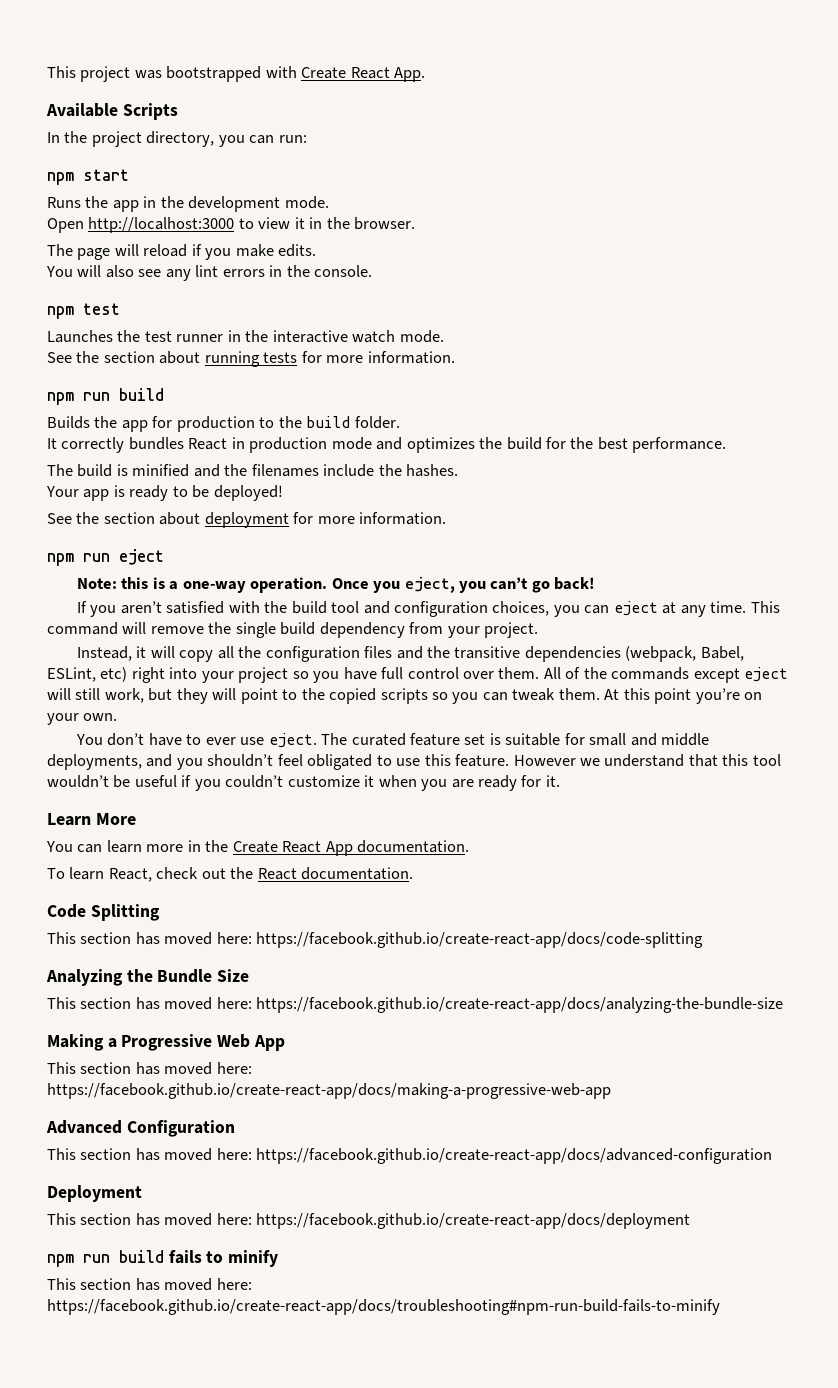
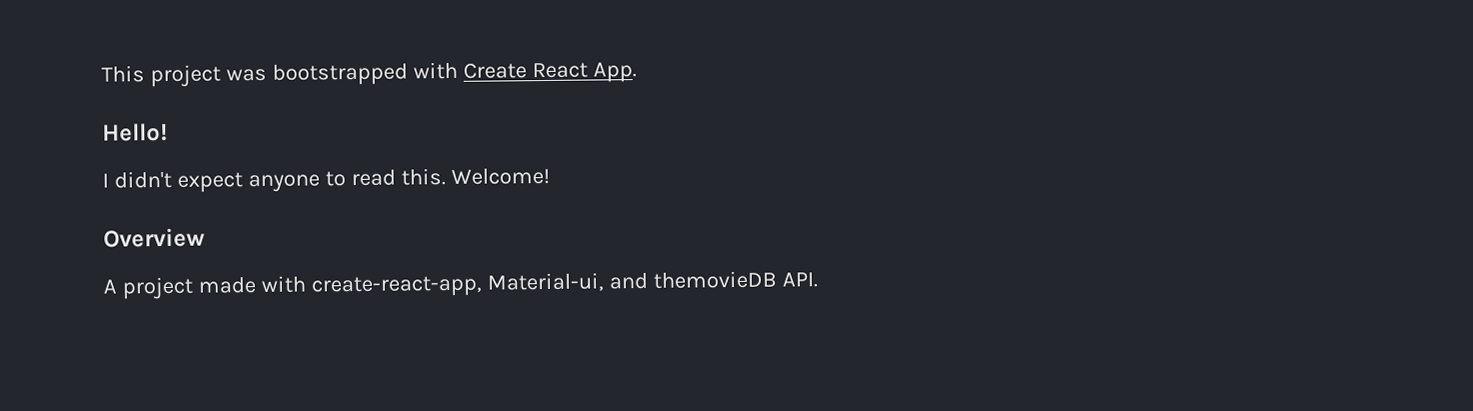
- Available Scripts
- In the project directory, you can run:
- npm start
- Runs the app in the development mode.
- Open http://localhost:3000 to view it in the browser.
- The page will reload if you make edits.
- You will also see any lint errors in the console.
- npm test
- Launches the test runner in the interactive watch mode.
- See the section about running tests for more information.
- npm run build
- Builds the app for production to the build folder.
- It correctly bundles React in production mode and optimizes the build for the best performance.
- The build is minified and the filenames include the hashes.
- Your app is ready to be deployed!
- See the section about deployment for more information.
- npm run eject
- Note: this is a one-way operation. Once you eject, you can’t go back!
- If you aren’t satisfied with the build tool and configuration choices, you can eject at any time. This command will remove the single build dependency from your project.
- Instead, it will copy all the configuration files and the transitive dependencies (webpack, Babel, ESLint, etc) right into your project so you have full control over them. All of the commands except eject will still work, but they will point to the copied scripts so you can tweak them. At this point you’re on your own.
- You don’t have to ever use eject. The curated feature set is suitable for small and middle deployments, and you shouldn’t feel obligated to use this feature. However we understand that this tool wouldn’t be useful if you couldn’t customize it when you are ready for it.
- Learn More
- You can learn more in the Create React App documentation.
- To learn React, check out the React documentation.
- Code Splitting
- This section has moved here: https://facebook.github.io/create-react-app/docs/code-splitting
- Analyzing the Bundle Size
- This section has moved here: https://facebook.github.io/create-react-app/docs/analyzing-the-bundle-size
- Making a Progressive Web App
- This section has moved here: https://facebook.github.io/create-react-app/docs/making-a-progressive-web-app
- Advanced Configuration
- This section has moved here: https://facebook.github.io/create-react-app/docs/advanced-configuration
- Deployment
- This section has moved here: https://facebook.github.io/create-react-app/docs/deployment
- npm run build fails to minify
- This section has moved here: https://facebook.github.io/create-react-app/docs/troubleshooting#npm-run-build-fails-to-minify
+ Hello!
+ I didn't expect anyone to read this. Welcome!
+ Overview
+ A project made with create-react-app, Material-ui, and themovieDB API.

